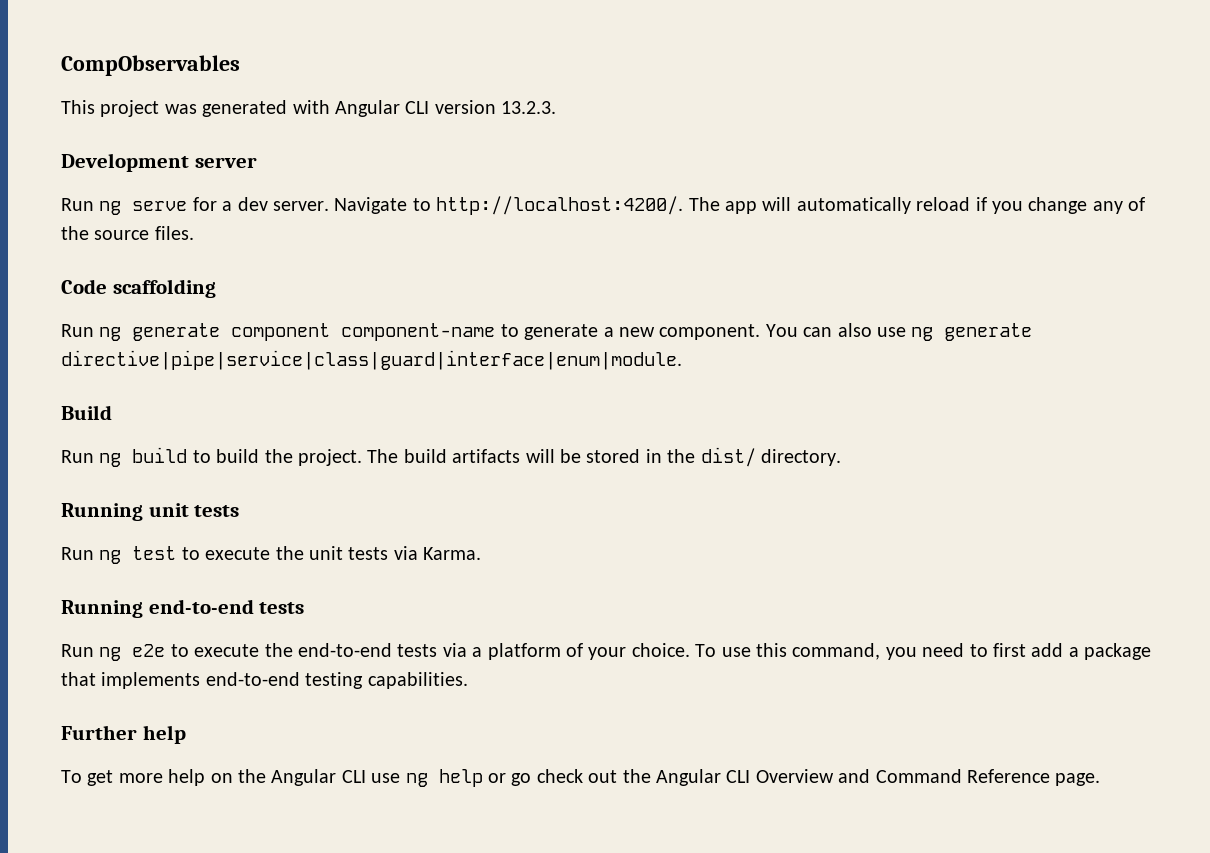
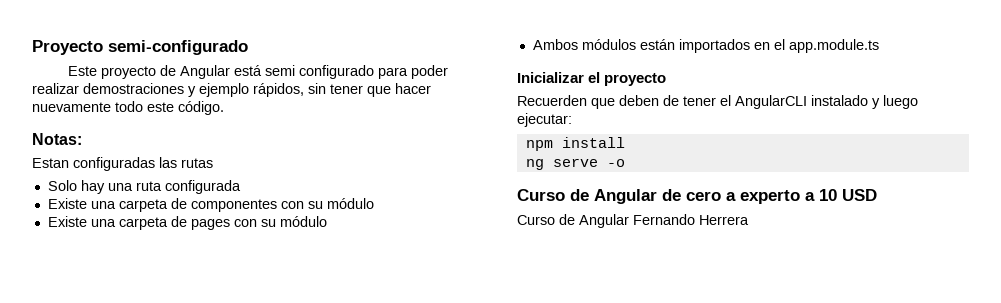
- CompObservables
- This project was generated with Angular CLI version 13.2.3.
- Development server
- Run ng serve for a dev server. Navigate to http://localhost:4200/. The app will automatically reload if you change any of the source files.
- Code scaffolding
- Run ng generate component component-name to generate a new component. You can also use ng generate directive|pipe|service|class|guard|interface|enum|module.
- Build
- Run ng build to build the project. The build artifacts will be stored in the dist/ directory.
- Running unit tests
- Run ng test to execute the unit tests via Karma.
- Running end-to-end tests
- Run ng e2e to execute the end-to-end tests via a platform of your choice. To use this command, you need to first add a package that implements end-to-end testing capabilities.
- Further help
- To get more help on the Angular CLI use ng help or go check out the Angular CLI Overview and Command Reference page.
+ Proyecto semi-configurado
+ Este proyecto de Angular está semi configurado para poder realizar demostraciones y ejemplo rápidos, sin tener que hacer nuevamente todo este código.
+ Notas:
+ Estan configuradas las rutas
+ Solo hay una ruta configurada
+ Existe una carpeta de componentes con su módulo
+ Existe una carpeta de pages con su módulo
+ Ambos módulos están importados en el app.module.ts
+ Inicializar el proyecto
+ Recuerden que deben de tener el AngularCLI instalado y luego ejecutar:
+ npm install
+ ng serve -o
+ Curso de Angular de cero a experto a 10 USD
+ Curso de Angular Fernando Herrera

